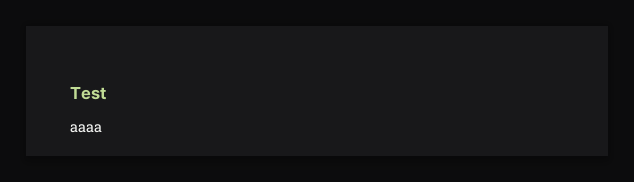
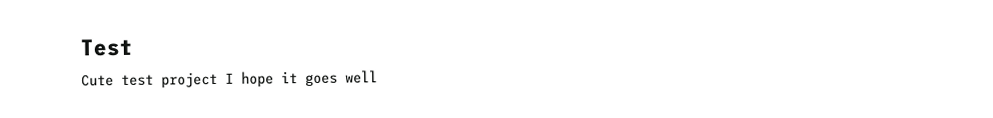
- aaaa
+ Cute test project I hope it goes well

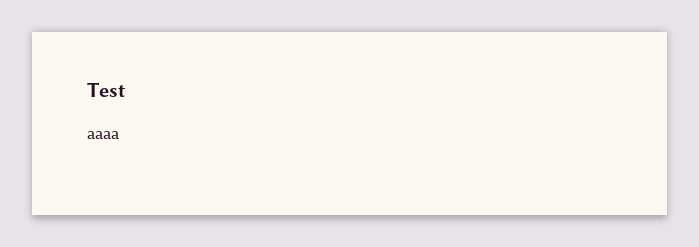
- Cute test project I hope it goes well
+ aaaa

